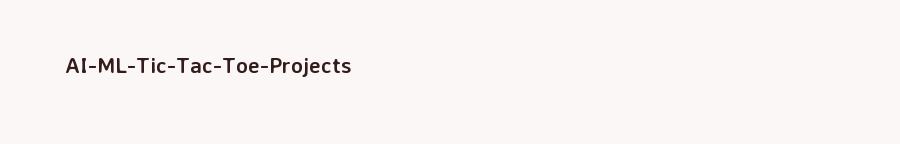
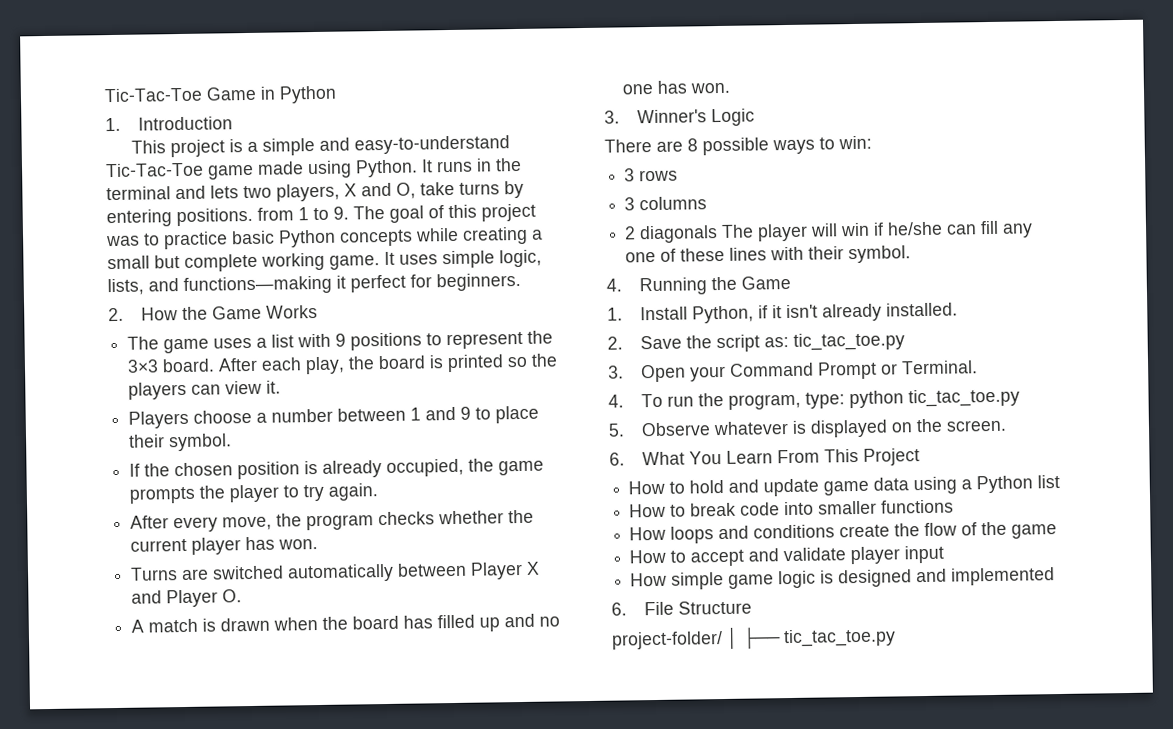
- AI-ML-Tic-Tac-Toe-Projects
+ Tic-Tac-Toe Game in Python
+ 1. Introduction
+ This project is a simple and easy-to-understand Tic‑Tac‑Toe game made using Python. It runs in the terminal and lets two players, X and O, take turns by entering positions. from 1 to 9. The goal of this project was to practice basic Python concepts while creating a small but complete working game. It uses simple logic, lists, and functions—making it perfect for beginners.
+ 2. How the Game Works
+ The game uses a list with 9 positions to represent the 3×3 board. After each play, the board is printed so the players can view it.
+ Players choose a number between 1 and 9 to place their symbol.
+ If the chosen position is already occupied, the game prompts the player to try again.
+ After every move, the program checks whether the current player has won.
+ Turns are switched automatically between Player X and Player O.
+ A match is drawn when the board has filled up and no one has won.
+ 3. Winner's Logic
+ There are 8 possible ways to win:
+ 3 rows
+ 3 columns
+ 2 diagonals The player will win if he/she can fill any one of these lines with their symbol.
+ 4. Running the Game
+ 1. Install Python, if it isn't already installed.
+ 2. Save the script as: tic_tac_toe.py
+ 3. Open your Command Prompt or Terminal.
+ 4. To run the program, type: python tic_tac_toe.py
+ 5. Observe whatever is displayed on the screen.
+ 6. What You Learn From This Project
+ How to hold and update game data using a Python list
+ How to break code into smaller functions
+ How loops and conditions create the flow of the game
+ How to accept and validate player input
+ How simple game logic is designed and implemented
+ 6. File Structure
+ project-folder/ │ ├── tic_tac_toe.py

